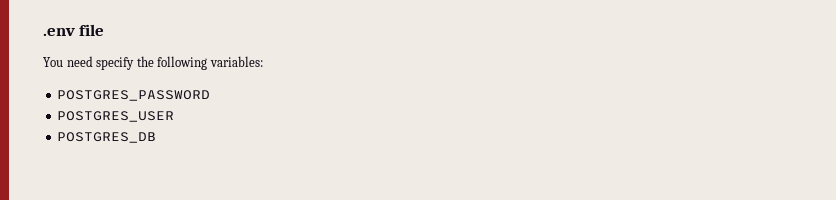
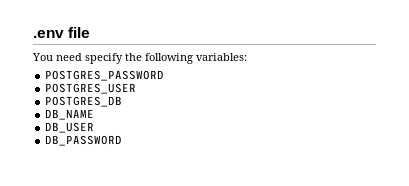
+ DB_NAME
+ DB_USER
+ DB_PASSWORD

